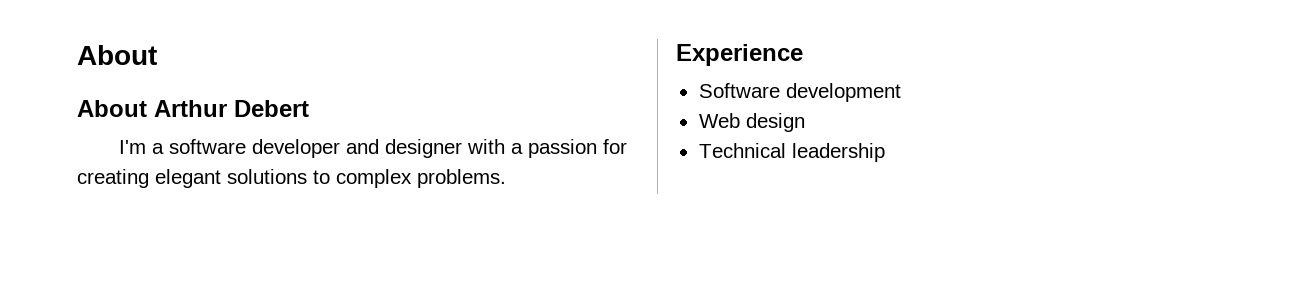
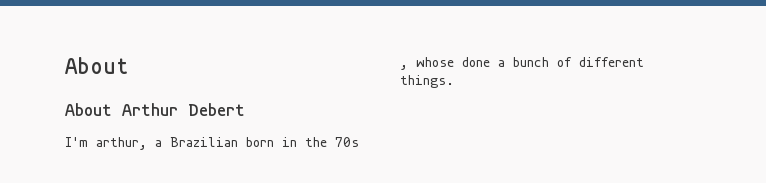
- I'm a software developer and designer with a passion for creating elegant solutions to complex problems.
- Experience
- Software development
- Web design
- Technical leadership
+ I'm arthur, a Brazilian born in the 70s , whose done a bunch of different things.

